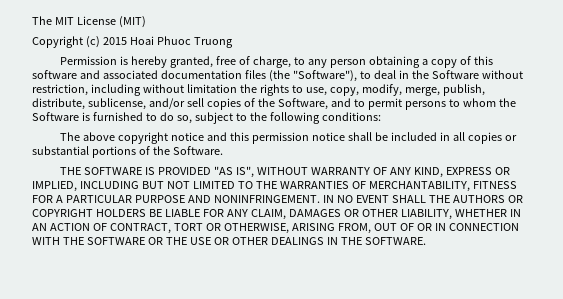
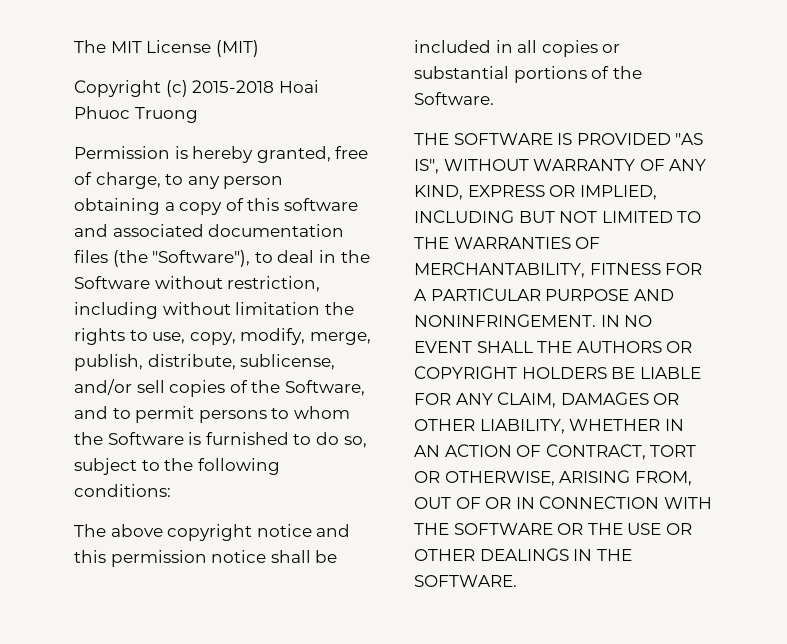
- Copyright (c) 2015 Hoai Phuoc Truong
+ Copyright (c) 2015-2018 Hoai Phuoc Truong

